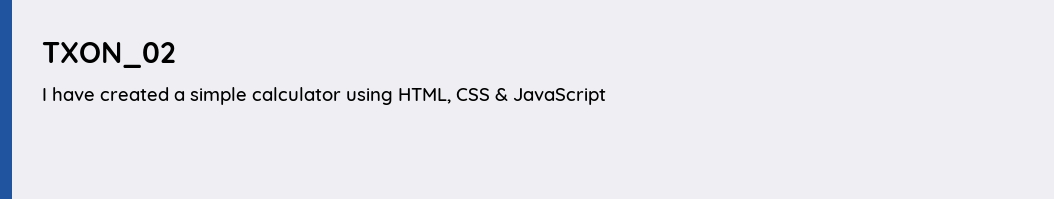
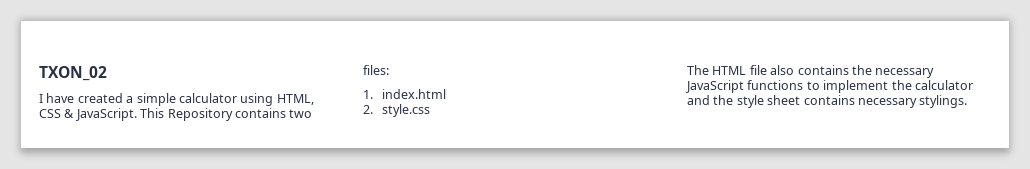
- I have created a simple calculator using HTML, CSS & JavaScript
+ I have created a simple calculator using HTML, CSS & JavaScript. This Repository contains two files:
+ 1. index.html
+ 2. style.css
+ The HTML file also contains the necessary JavaScript functions to implement the calculator and the style sheet contains necessary stylings.

